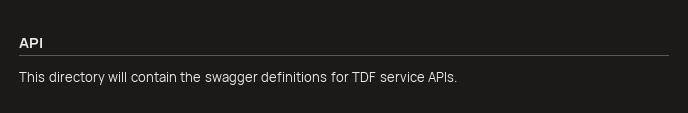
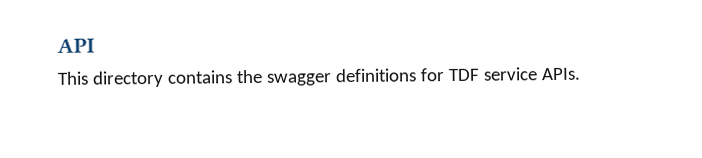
- This directory will contain the swagger definitions for TDF service APIs.
+ This directory contains the swagger definitions for TDF service APIs.

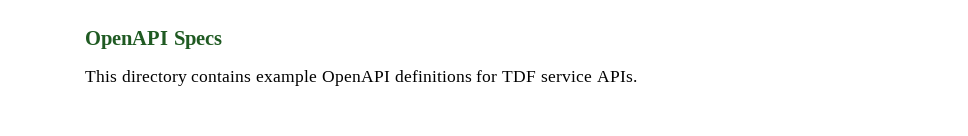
- API
+ OpenAPI Specs
- This directory contains the swagger definitions for TDF service APIs.
+ This directory contains example OpenAPI definitions for TDF service APIs.

